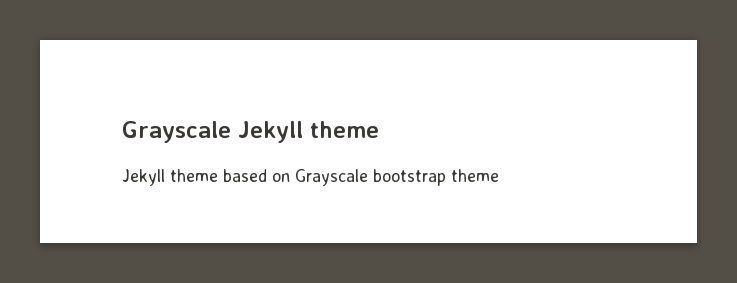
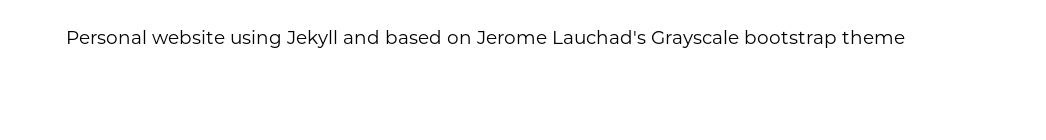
- Grayscale Jekyll theme
- Jekyll theme based on Grayscale bootstrap theme
+ Personal website using Jekyll and based on Jerome Lauchad's Grayscale bootstrap theme

